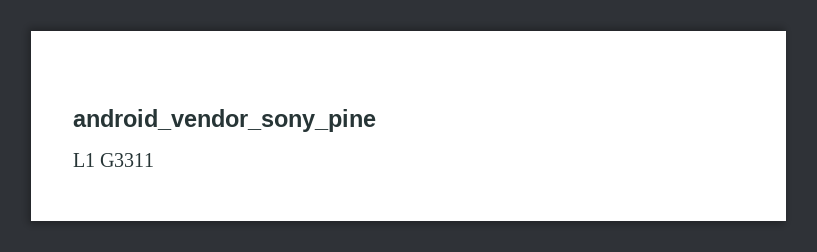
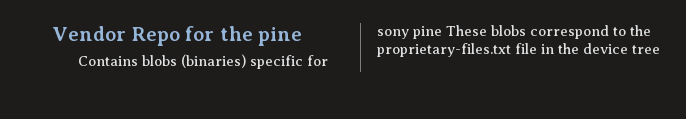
- android_vendor_sony_pine
- L1 G3311
+ Vendor Repo for the pine
+ Contains blobs (binaries) specific for sony pine These blobs correspond to the proprietary-files.txt file in the device tree

